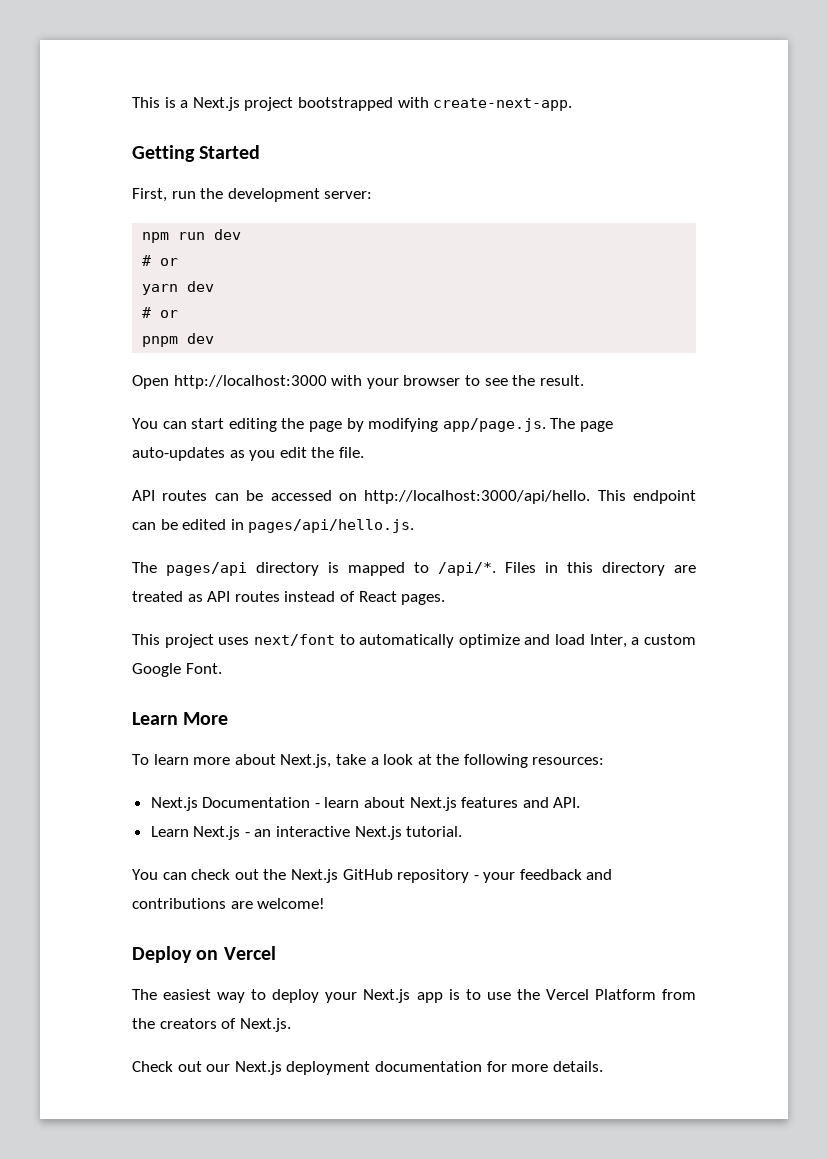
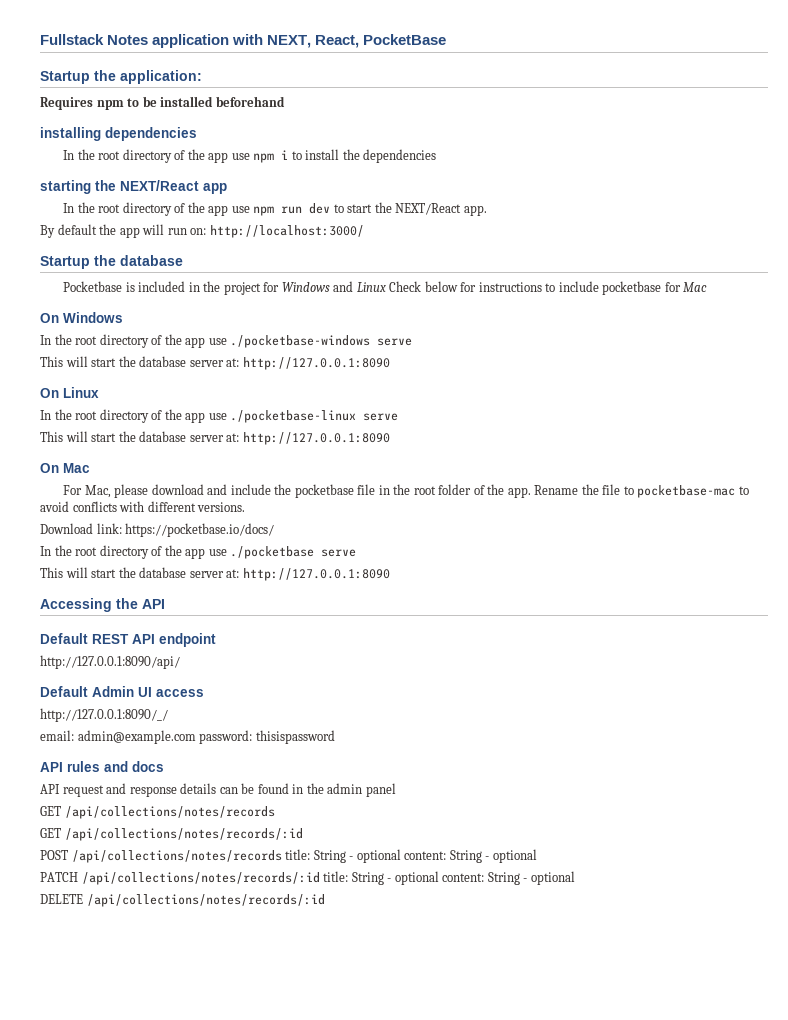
- This is a Next.js project bootstrapped with create-next-app.
- Getting Started
- First, run the development server:
- npm run dev
- # or
- yarn dev
- # or
- pnpm dev
- Open http://localhost:3000 with your browser to see the result.
- You can start editing the page by modifying app/page.js. The page auto-updates as you edit the file.
- API routes can be accessed on http://localhost:3000/api/hello. This endpoint can be edited in pages/api/hello.js.
- The pages/api directory is mapped to /api/*. Files in this directory are treated as API routes instead of React pages.
- This project uses next/font to automatically optimize and load Inter, a custom Google Font.
- Learn More
- To learn more about Next.js, take a look at the following resources:
- Next.js Documentation - learn about Next.js features and API.
- Learn Next.js - an interactive Next.js tutorial.
- You can check out the Next.js GitHub repository - your feedback and contributions are welcome!
- Deploy on Vercel
- The easiest way to deploy your Next.js app is to use the Vercel Platform from the creators of Next.js.
- Check out our Next.js deployment documentation for more details.
+ Fullstack Notes application with NEXT, React, PocketBase
+ Startup the application:
+ Requires npm to be installed beforehand
+ installing dependencies
+ In the root directory of the app use npm i to install the dependencies
+ starting the NEXT/React app
+ In the root directory of the app use npm run dev to start the NEXT/React app.
+ By default the app will run on: http://localhost:3000/
+ Startup the database
+ Pocketbase is included in the project for Windows and Linux Check below for instructions to include pocketbase for Mac
+ On Windows
+ In the root directory of the app use ./pocketbase-windows serve
+ This will start the database server at: http://127.0.0.1:8090
+ On Linux
+ In the root directory of the app use ./pocketbase-linux serve
+ This will start the database server at: http://127.0.0.1:8090
+ On Mac
+ For Mac, please download and include the pocketbase file in the root folder of the app. Rename the file to pocketbase-mac to avoid conflicts with different versions.
+ Download link: https://pocketbase.io/docs/
+ In the root directory of the app use ./pocketbase serve
+ This will start the database server at: http://127.0.0.1:8090
+ Accessing the API
+ Default REST API endpoint
+ http://127.0.0.1:8090/api/
+ Default Admin UI access
+ http://127.0.0.1:8090/_/
+ email: admin@example.com password: thisispassword
+ API rules and docs
+ API request and response details can be found in the admin panel
+ GET /api/collections/notes/records
+ GET /api/collections/notes/records/:id
+ POST /api/collections/notes/records title: String - optional content: String - optional
+ PATCH /api/collections/notes/records/:id title: String - optional content: String - optional
+ DELETE /api/collections/notes/records/:id

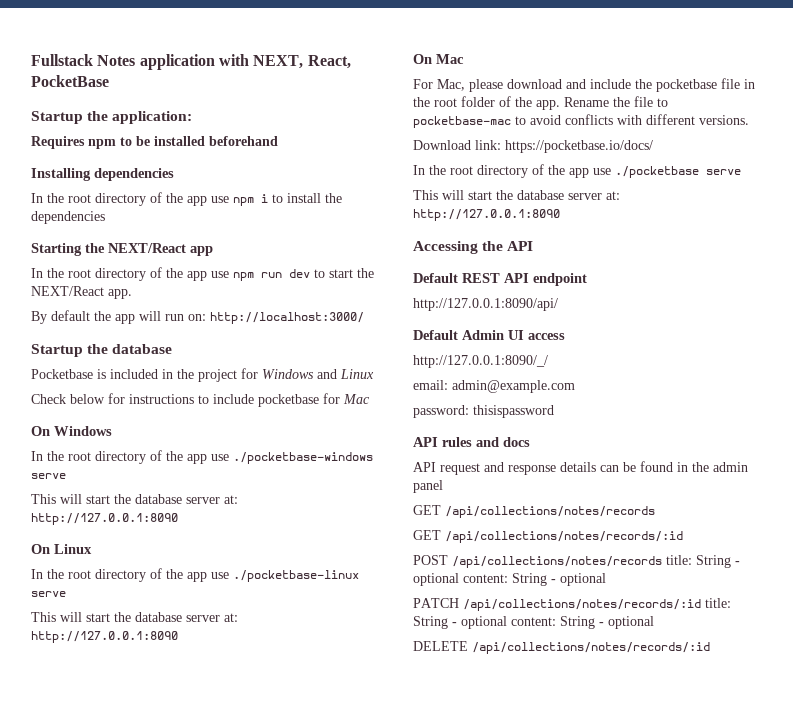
- installing dependencies
+ Installing dependencies
- starting the NEXT/React app
+ Starting the NEXT/React app
- Pocketbase is included in the project for Windows and Linux Check below for instructions to include pocketbase for Mac
+ Pocketbase is included in the project for Windows and Linux
+ Check below for instructions to include pocketbase for Mac
- email: admin@example.com password: thisispassword
+ email: admin@example.com
+ password: thisispassword

